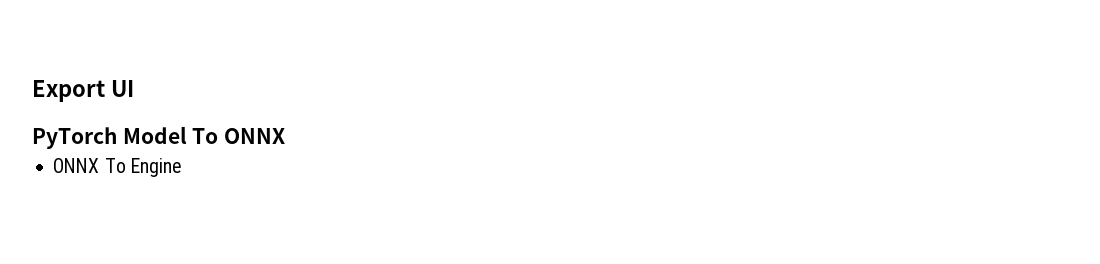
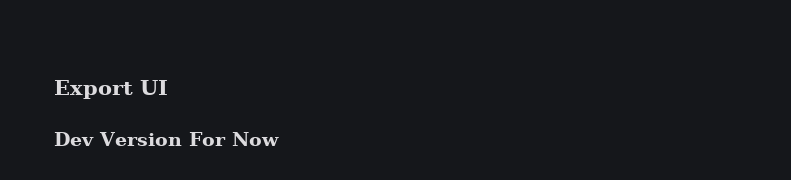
- PyTorch Model To ONNX
- ONNX To Engine
+ Dev Version For Now

